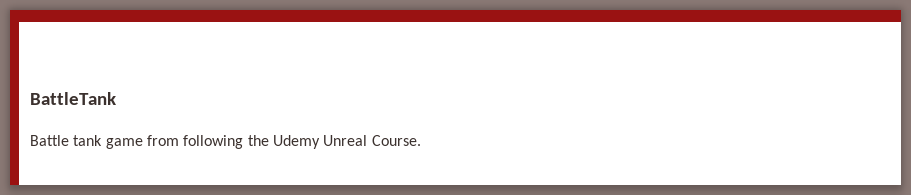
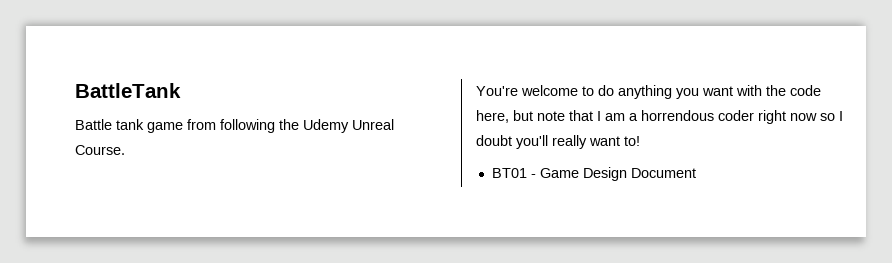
+ You're welcome to do anything you want with the code here, but note that I am a horrendous coder right now so I doubt you'll really want to!
+ BT01 - Game Design Document

